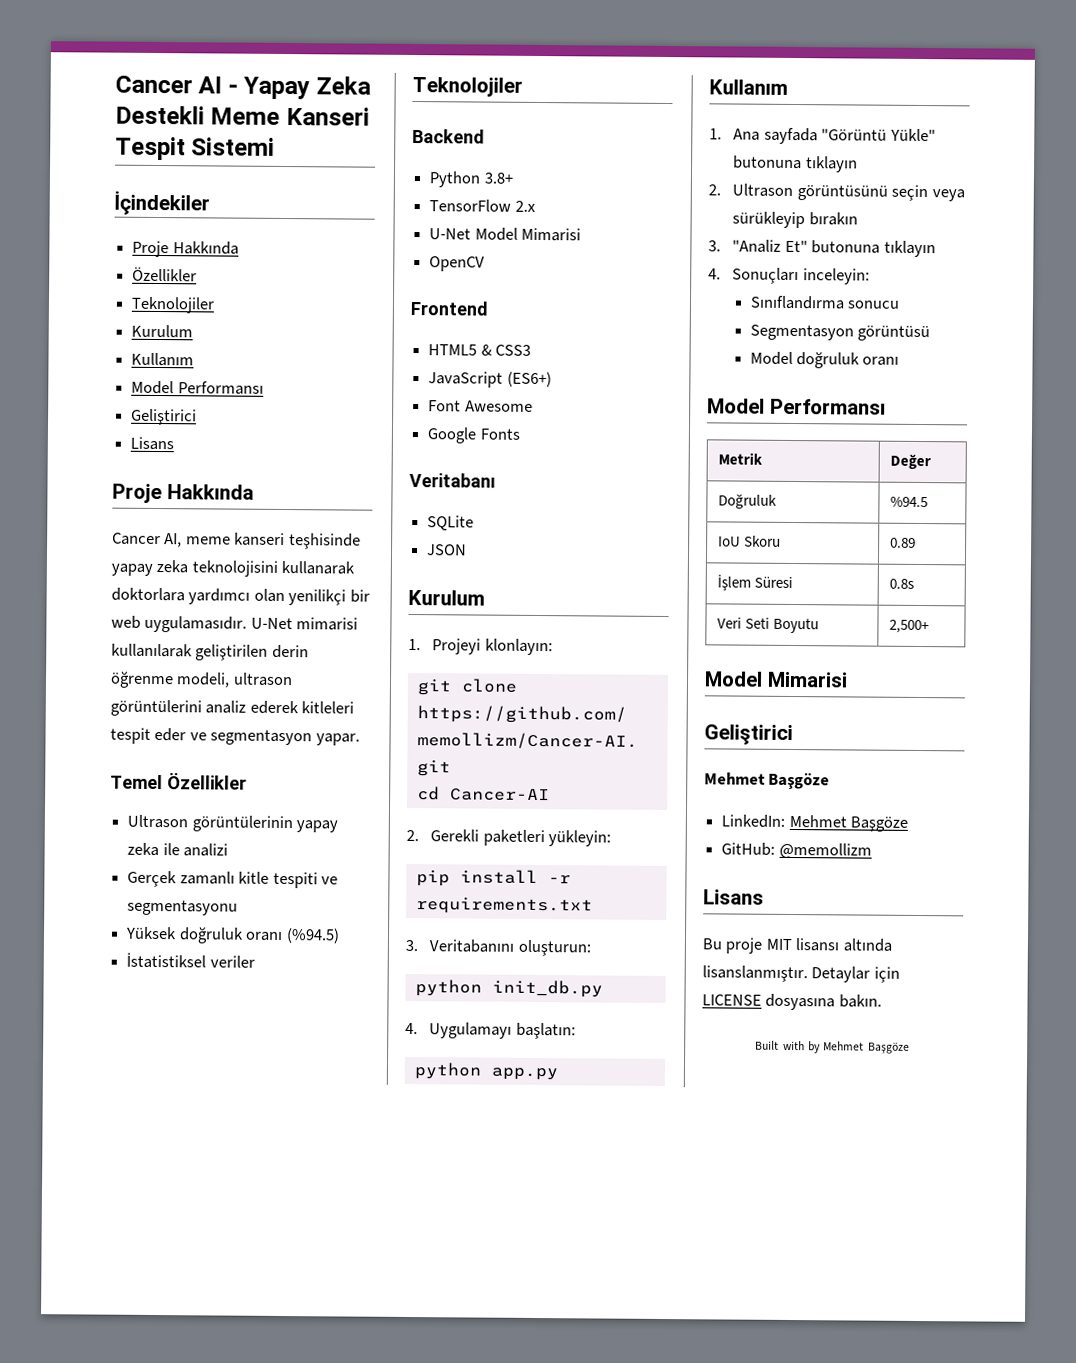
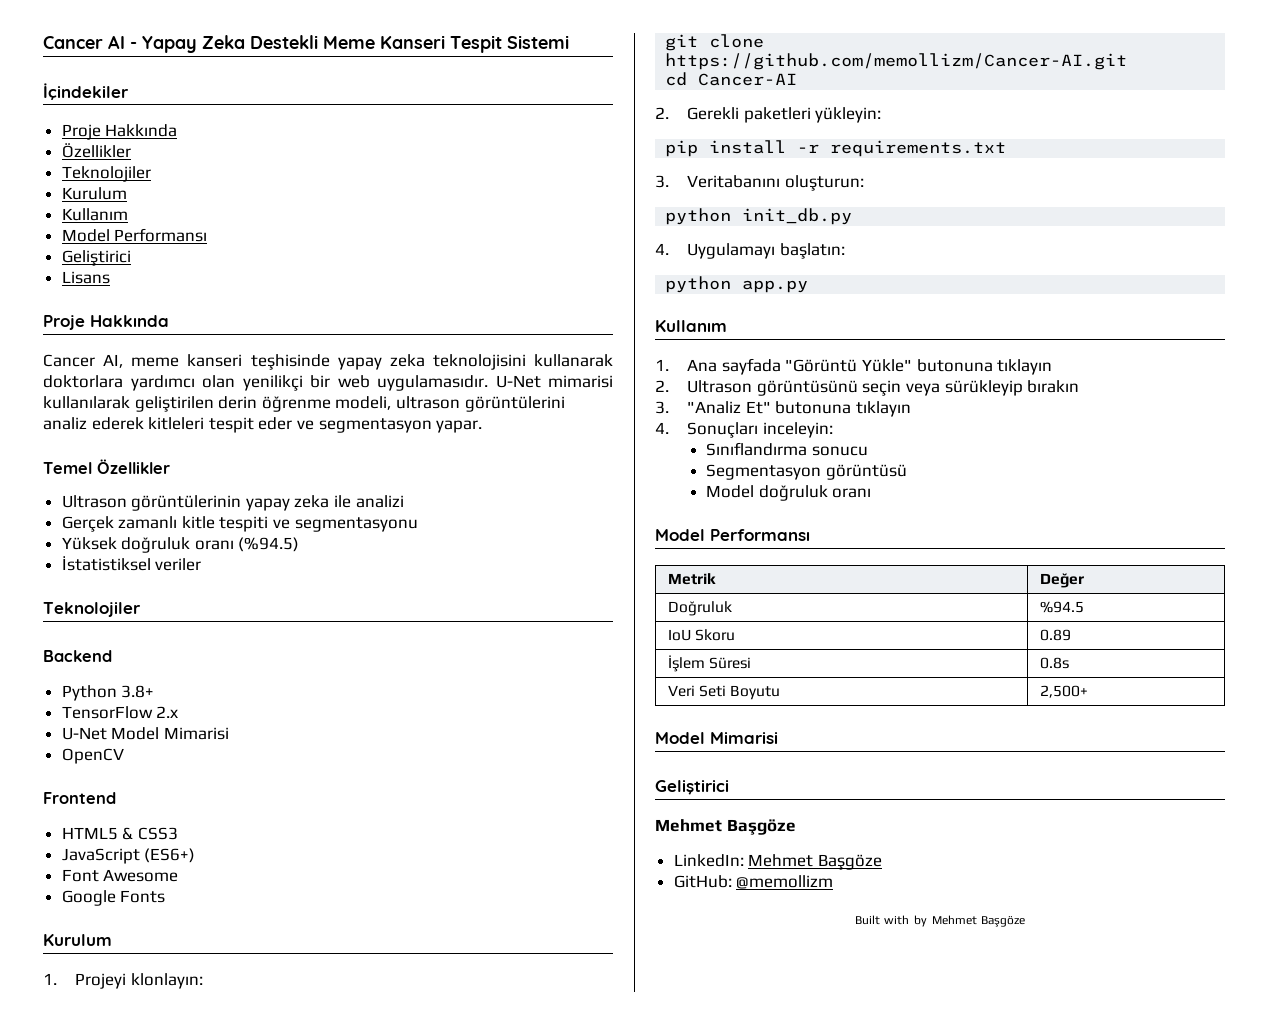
- Veritabanı
- SQLite
- JSON
  GitHub: @memollizm
- Lisans
- Bu proje MIT lisansı altında lisanslanmıştır. Detaylar için LICENSE dosyasına bakın.

